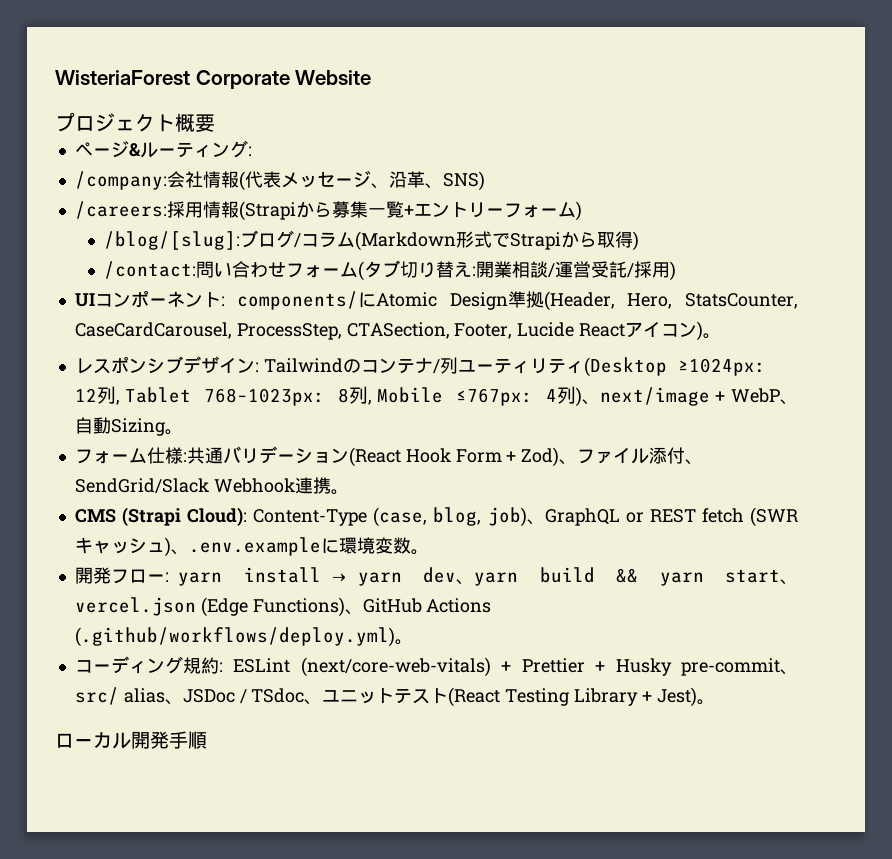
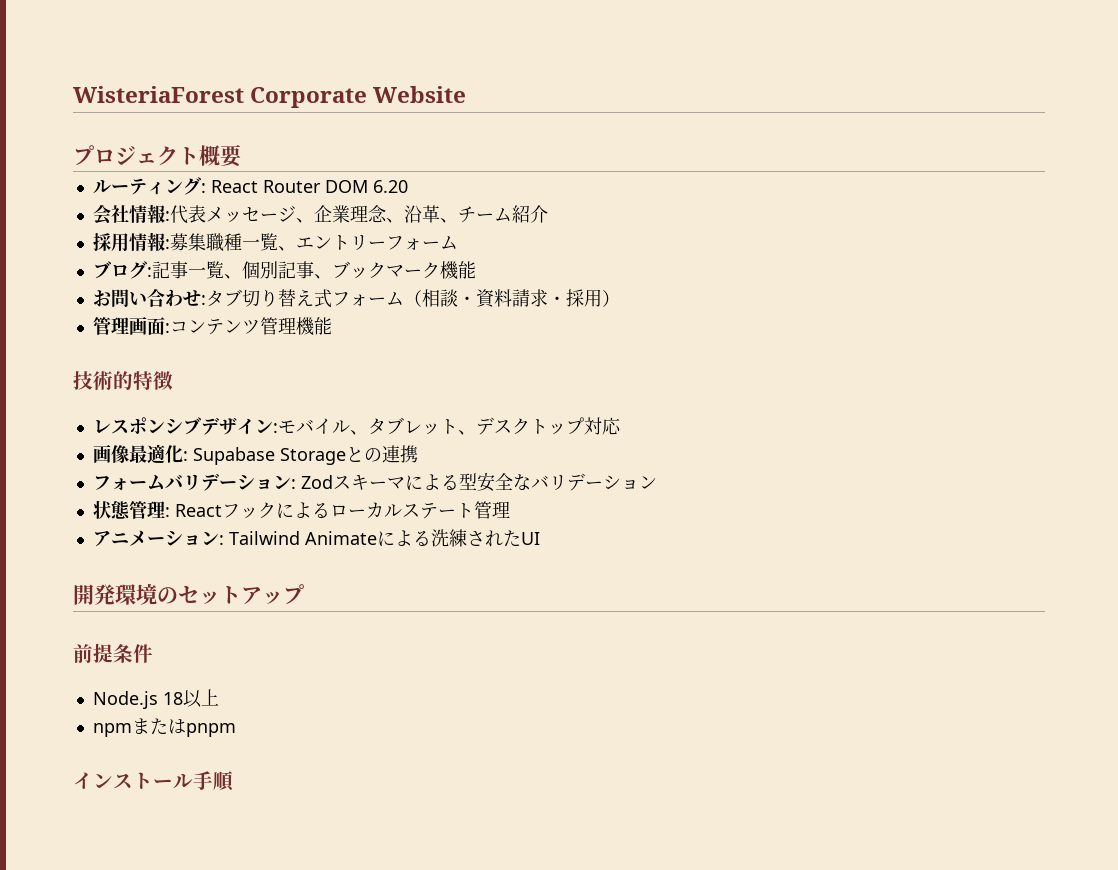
- ページ&ルーティング:
- /company:会社情報(代表メッセージ、沿革、SNS)
- /careers:採用情報(Strapiから募集一覧+エントリーフォーム)
- /blog/[slug]:ブログ/コラム(Markdown形式でStrapiから取得)
- /contact:問い合わせフォーム(タブ切り替え:開業相談/運営受託/採用)
- UIコンポーネント: components/にAtomic Design準拠(Header, Hero, StatsCounter, CaseCardCarousel, ProcessStep, CTASection, Footer, Lucide Reactアイコン)。
+ ルーティング: React Router DOM 6.20
+ 会社情報:代表メッセージ、企業理念、沿革、チーム紹介
+ 採用情報:募集職種一覧、エントリーフォーム
+ ブログ:記事一覧、個別記事、ブックマーク機能
+ お問い合わせ:タブ切り替え式フォーム（相談・資料請求・採用）
+ 管理画面:コンテンツ管理機能
+ 技術的特徴
- レスポンシブデザイン: Tailwindのコンテナ/列ユーティリティ(Desktop ≥1024px: 12列, Tablet 768–1023px: 8列, Mobile ≤767px: 4列)、next/image + WebP、自動Sizing。
- フォーム仕様:共通バリデーション(React Hook Form + Zod)、ファイル添付、SendGrid/Slack Webhook連携。
- CMS (Strapi Cloud): Content-Type (case, blog, job)、GraphQL or REST fetch (SWRキャッシュ)、.env.exampleに環境変数。
- 開発フロー: yarn install → yarn dev、yarn build && yarn start、vercel.json (Edge Functions)、GitHub Actions (.github/workflows/deploy.yml)。
- コーディング規約: ESLint (next/core-web-vitals) + Prettier + Husky pre-commit、src/ alias、JSDoc / TSdoc、ユニットテスト(React Testing Library + Jest)。
- ローカル開発手順
+ レスポンシブデザイン:モバイル、タブレット、デスクトップ対応
+ 画像最適化: Supabase Storageとの連携
+ フォームバリデーション: Zodスキーマによる型安全なバリデーション
+ 状態管理: Reactフックによるローカルステート管理
+ アニメーション: Tailwind Animateによる洗練されたUI
+ 開発環境のセットアップ
+ 前提条件
+ Node.js 18以上
+ npmまたはpnpm
+ インストール手順

